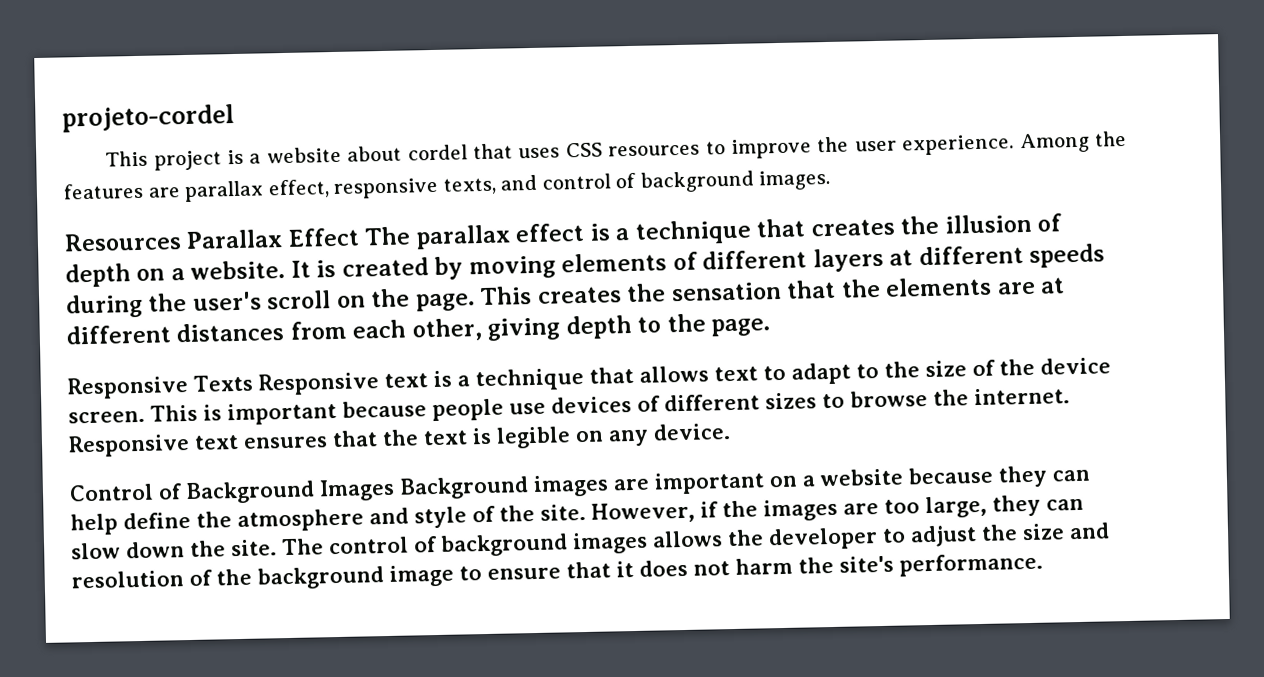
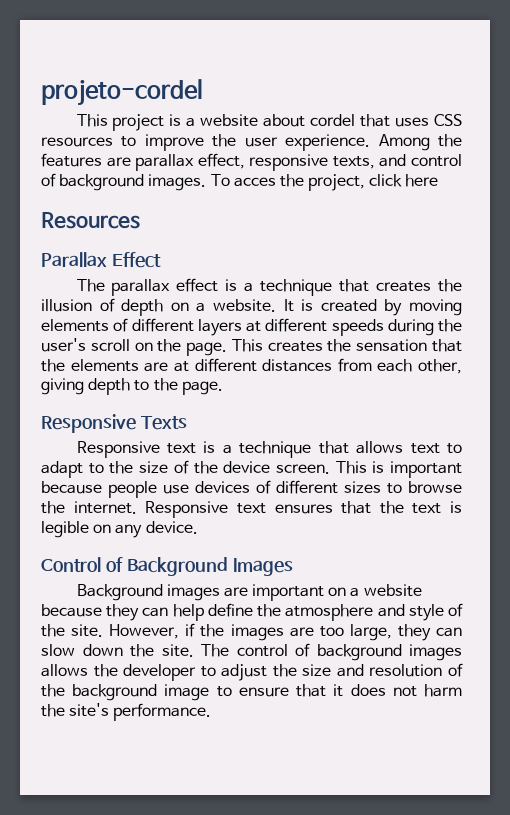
+ To acces the project, click here
- Resources Parallax Effect The parallax effect is a technique that creates the illusion of depth on a website.
+ Resources
+ Parallax Effect
+ The parallax effect is a technique that creates the illusion of depth on a website.
- Responsive Texts Responsive text is a technique that allows text to adapt to the size of the device screen.
+ Responsive Texts
+ Responsive text is a technique that allows text to adapt to the size of the device screen.
- Control of Background Images Background images are important on a website because they can help define the atmosphere and style of the site.
+ Control of Background Images
+ Background images are important on a website because they can help define the atmosphere and style of the site.

